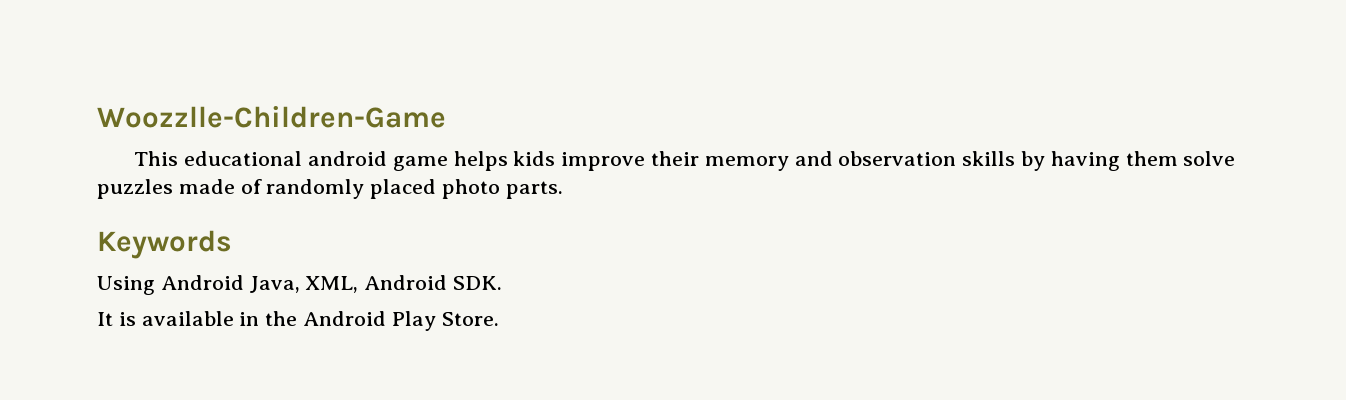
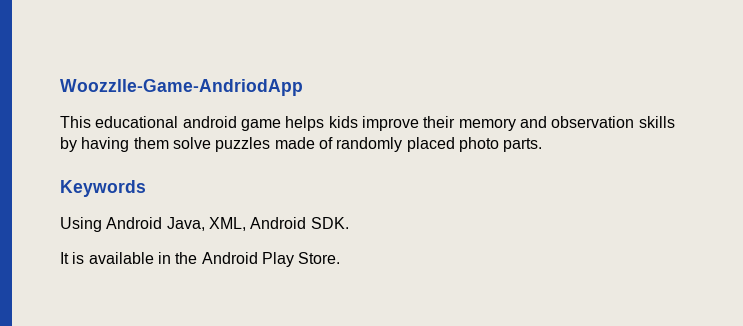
- Woozzlle-Children-Game
+ Woozzlle-Game-AndriodApp

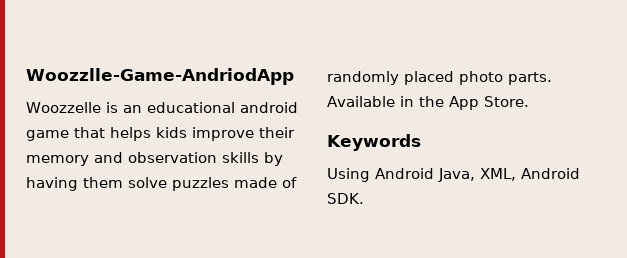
- This educational android game helps kids improve their memory and observation skills by having them solve puzzles made of randomly placed photo parts.
+ Woozzelle is an educational android game that helps kids improve their memory and observation skills by having them solve puzzles made of randomly placed photo parts. Available in the App Store.
- It is available in the Android Play Store.

